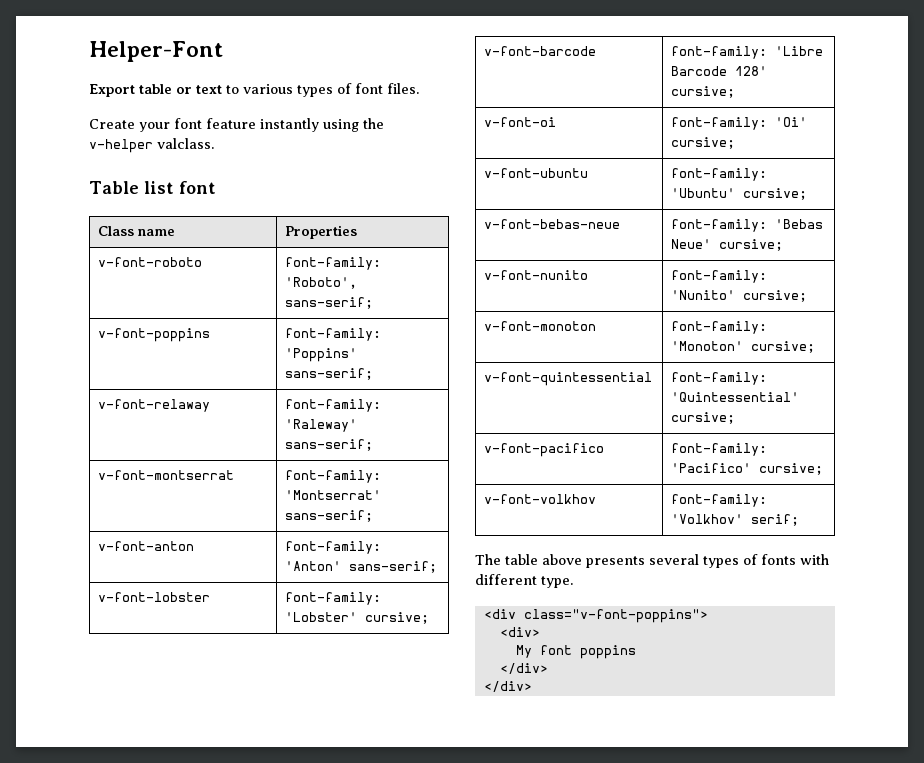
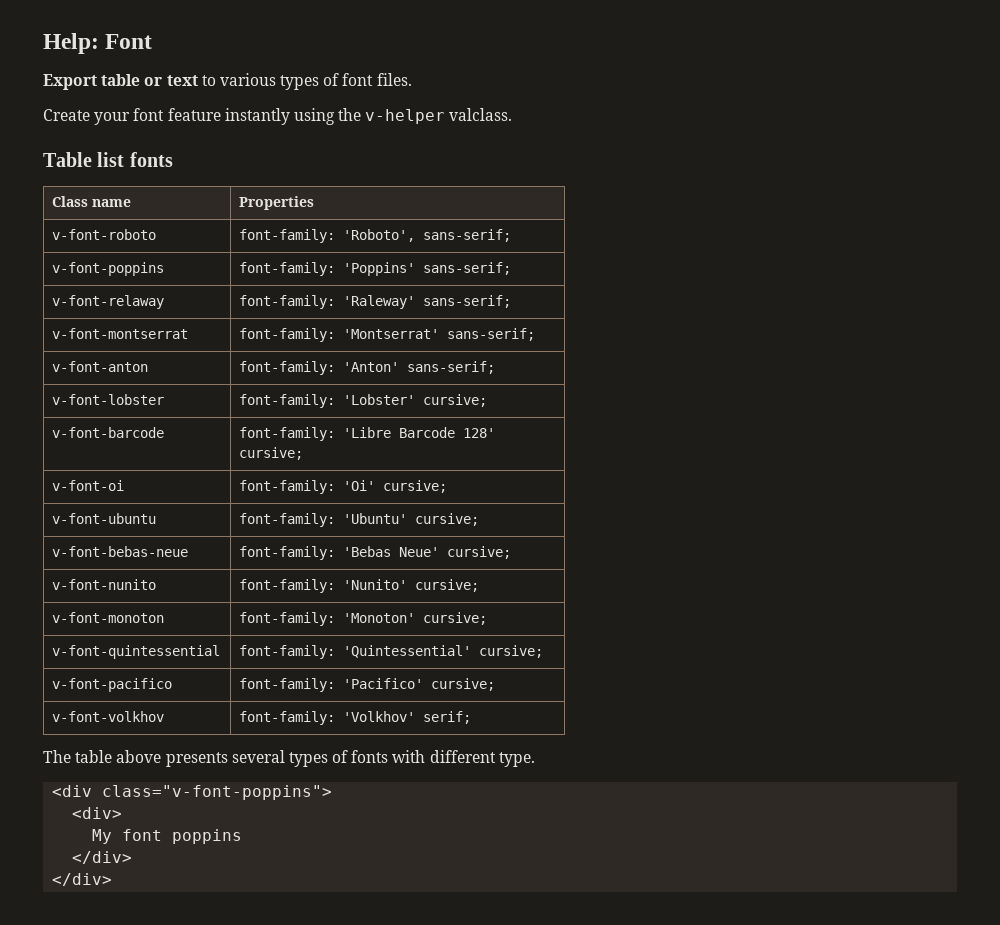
- Helper-Font
+ Help: Font
- Table list font
+ Table list fonts

